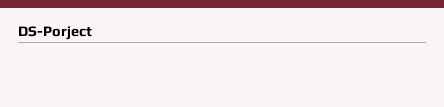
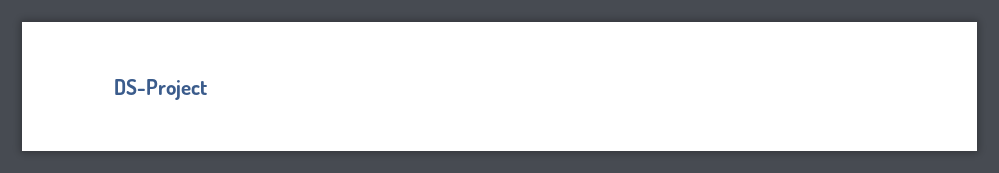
- DS-Porject
+ DS-Project

